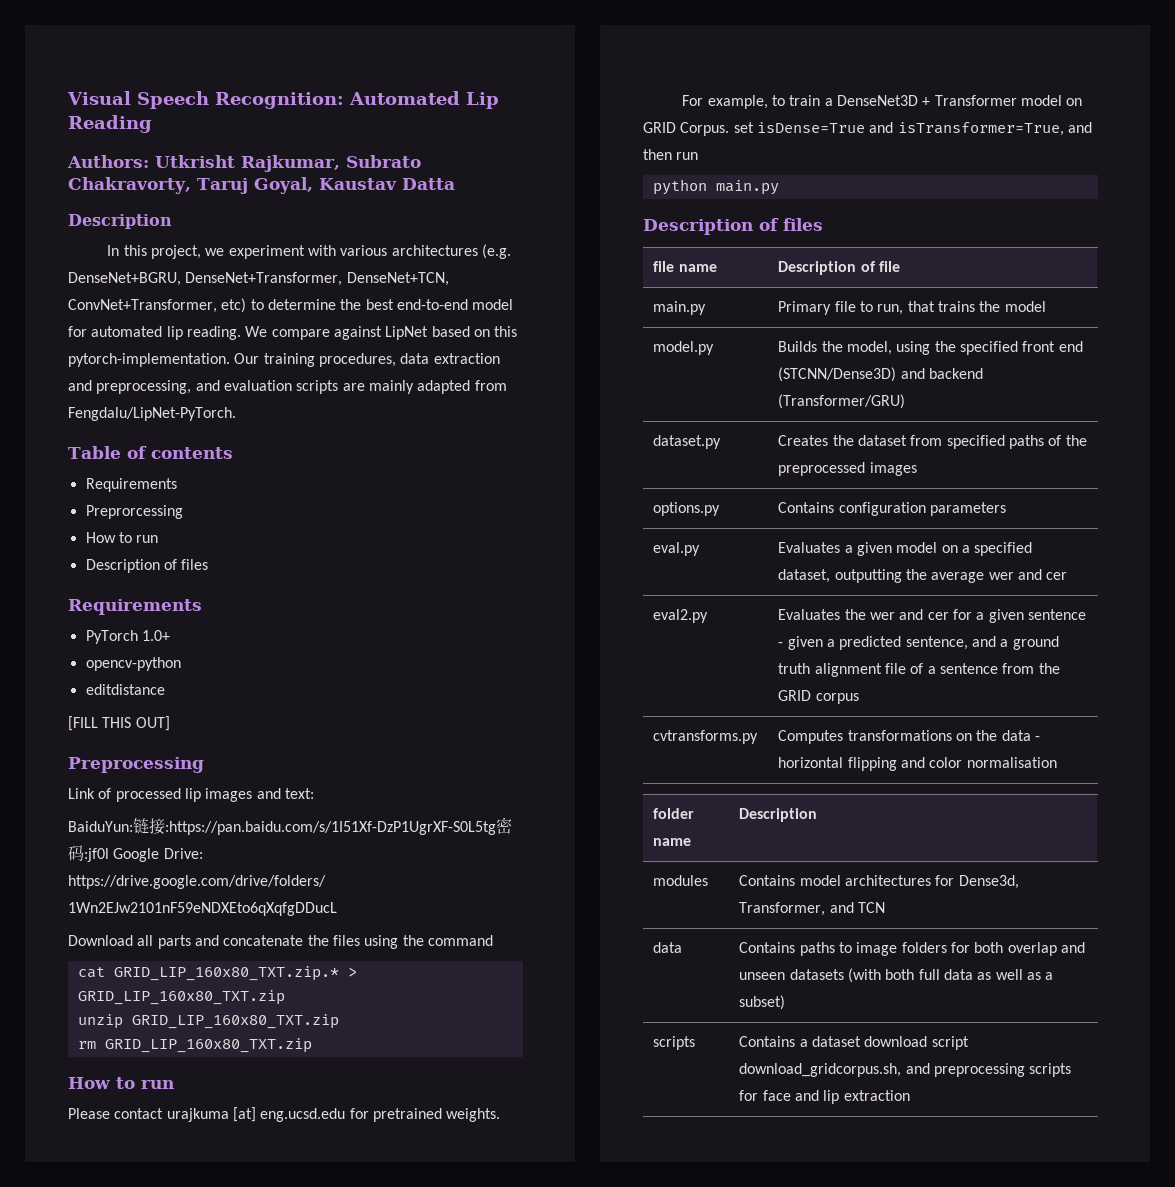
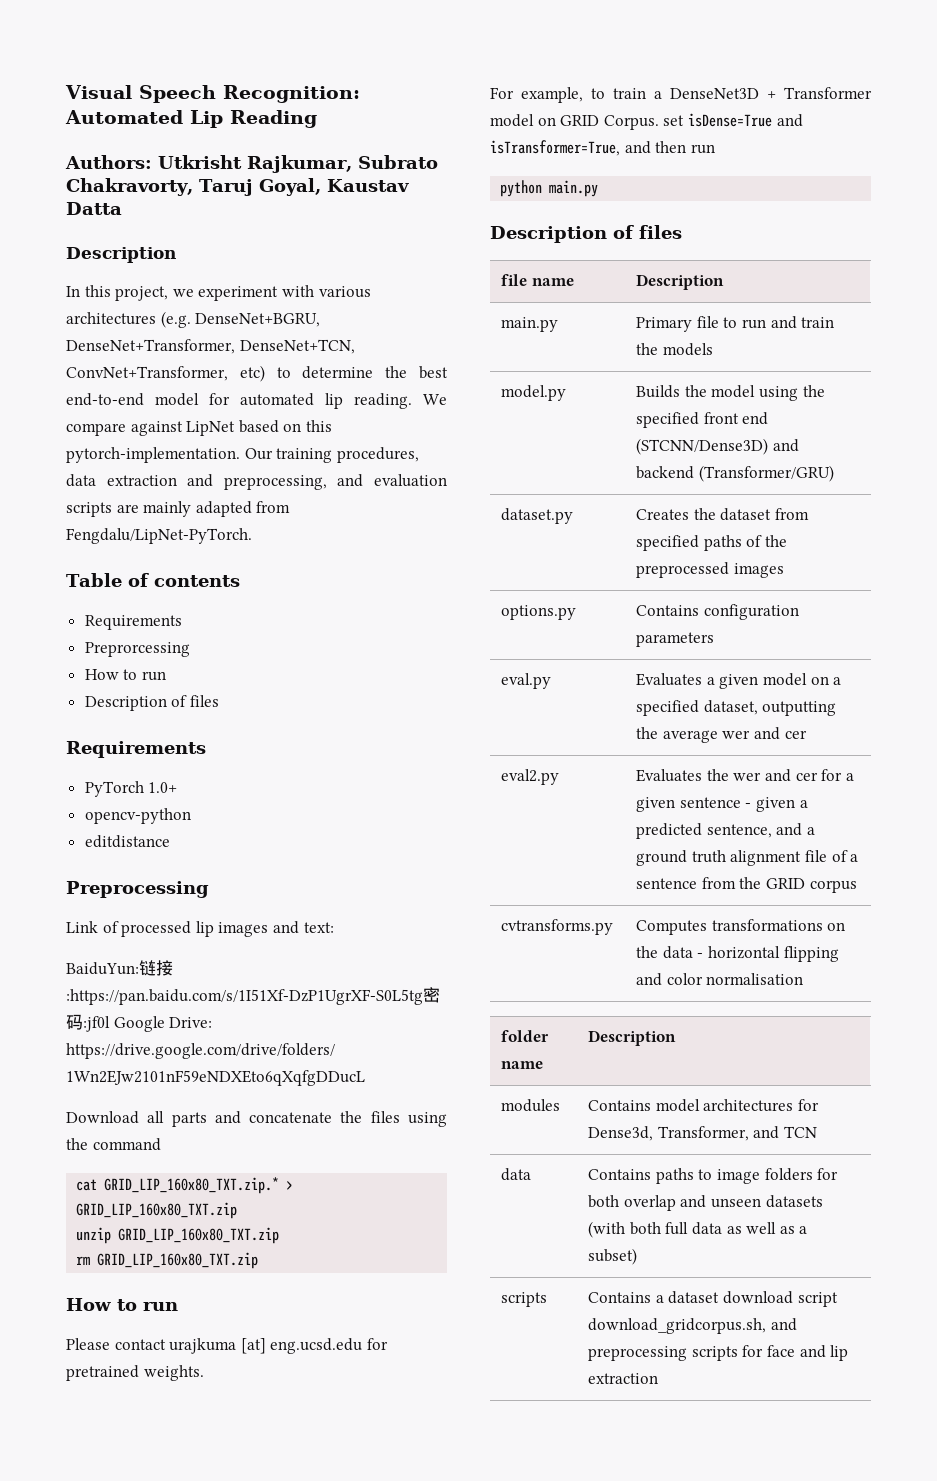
- [FILL THIS OUT]
- file name | Description of file
+ file name | Description
- main.py | Primary file to run, that trains the model
+ main.py | Primary file to run and train the models
- model.py | Builds the model, using the specified front end (STCNN/Dense3D) and backend (Transformer/GRU)
+ model.py | Builds the model using the specified front end (STCNN/Dense3D) and backend (Transformer/GRU)

